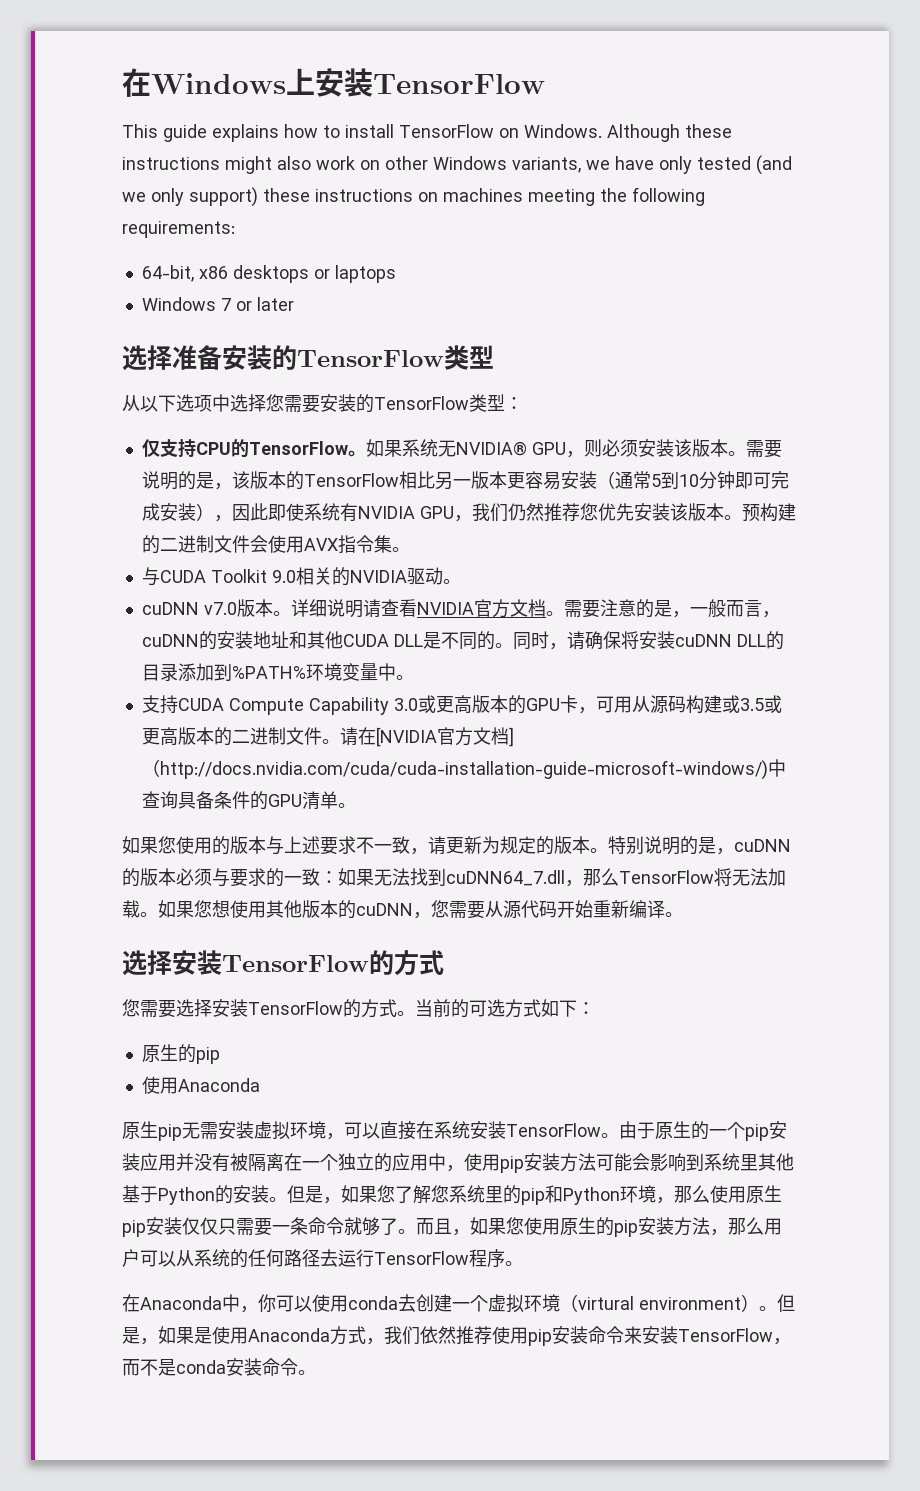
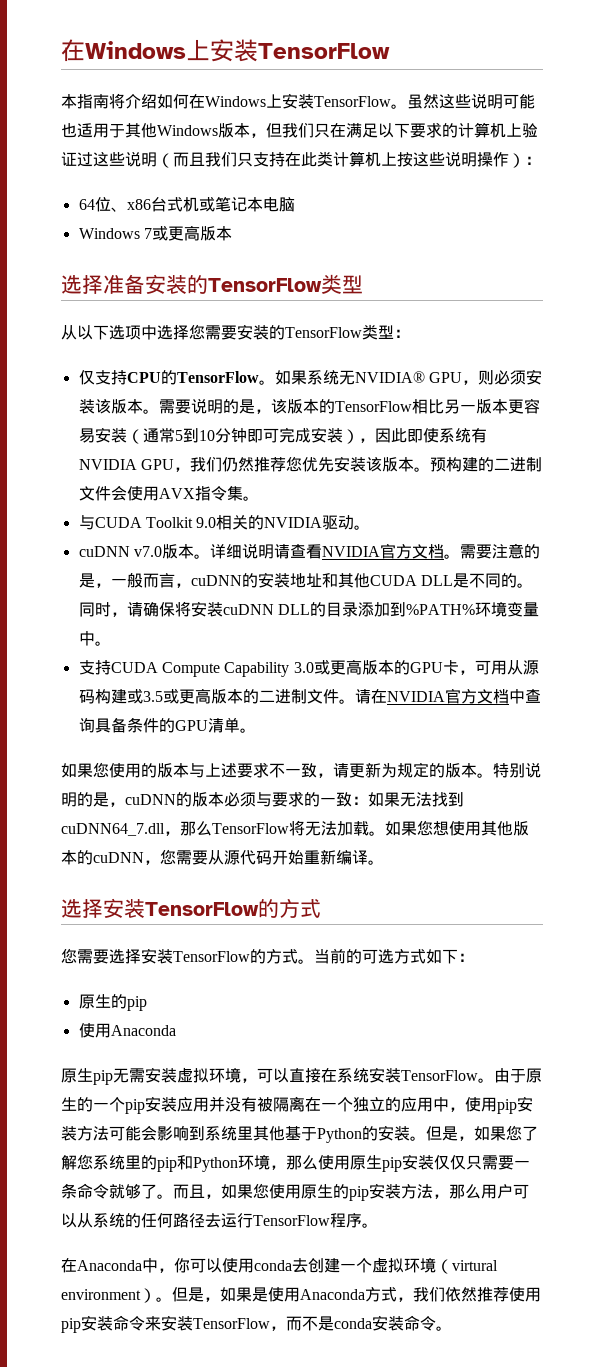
- This guide explains how to install TensorFlow on Windows. Although these instructions might also work on other Windows variants, we have only tested (and we only support) these instructions on machines meeting the following requirements:
- 64-bit, x86 desktops or laptops
+ 本指南将介绍如何在Windows上安装TensorFlow。虽然这些说明可能也适用于其他Windows版本，但我们只在满足以下要求的计算机上验证过这些说明（而且我们只支持在此类计算机上按这些说明操作）：
+ 64位、x86台式机或笔记本电脑
- Windows 7 or later
+ Windows 7或更高版本
- 请在[NVIDIA官方文档]（http://docs.nvidia.com/cuda/cuda-installation-guide-microsoft-windows/)中查询具备条件的GPU清单。
+ 请在NVIDIA官方文档中查询具备条件的GPU清单。

